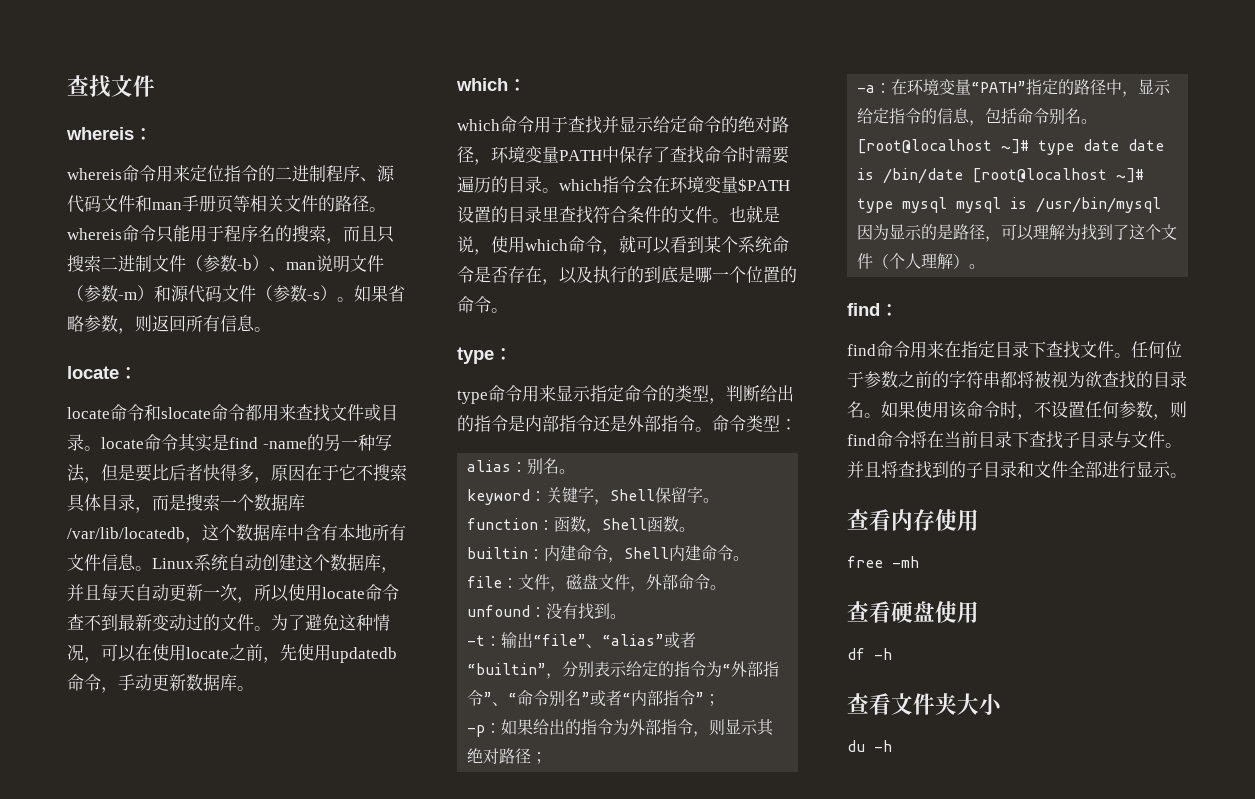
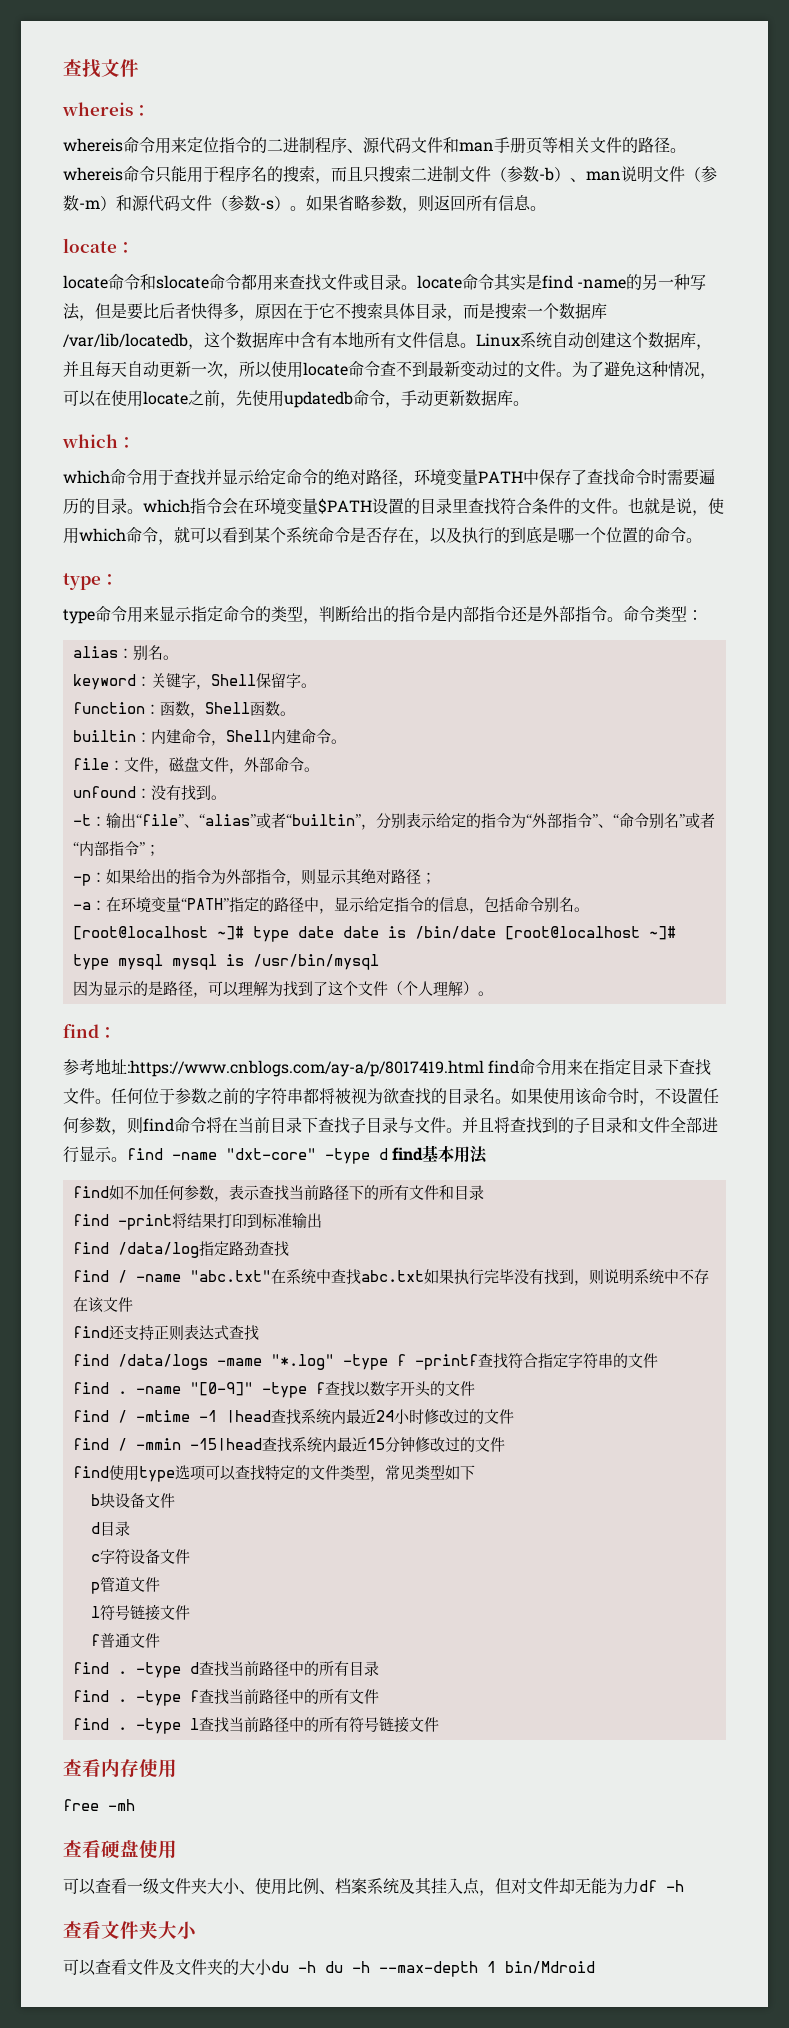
- find命令用来在指定目录下查找文件。
+ 参考地址:https://www.cnblogs.com/ay-a/p/8017419.html find命令用来在指定目录下查找文件。
- 并且将查找到的子目录和文件全部进行显示。
+ 并且将查找到的子目录和文件全部进行显示。find -name "dxt-core" -type d find基本用法
+ find如不加任何参数，表示查找当前路径下的所有文件和目录
+ find -print将结果打印到标准输出
+ find /data/log指定路劲查找
+ find / -name "abc.txt"在系统中查找abc.txt如果执行完毕没有找到，则说明系统中不存在该文件
+ find还支持正则表达式查找
+ find /data/logs -mame "*.log" -type f -printf查找符合指定字符串的文件
+ find . -name "[0-9]" -type f查找以数字开头的文件
+ find / -mtime -1 |head查找系统内最近24小时修改过的文件
+ find / -mmin -15|head查找系统内最近15分钟修改过的文件
+ find使用type选项可以查找特定的文件类型，常见类型如下
+ b块设备文件
+ d目录
+ c字符设备文件
+ p管道文件
+ l符号链接文件
+ f普通文件
+ find . -type d查找当前路径中的所有目录
+ find . -type f查找当前路径中的所有文件
+ find . -type l查找当前路径中的所有符号链接文件
- df -h
+ 可以查看一级文件夹大小、使用比例、档案系统及其挂入点，但对文件却无能为力df -h
- du -h
+ 可以查看文件及文件夹的大小du -h du -h --max-depth 1 bin/Mdroid

